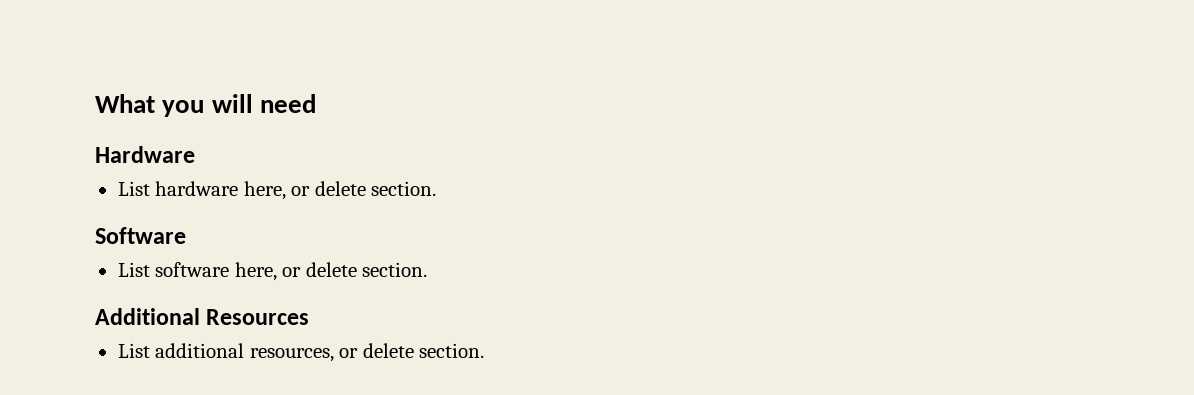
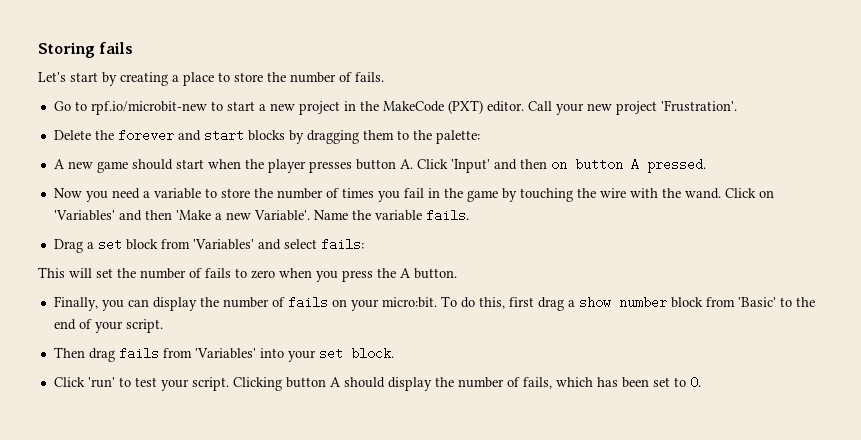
- What you will need
- Hardware
- List hardware here, or delete section.
- Software
- List software here, or delete section.
- Additional Resources
- List additional resources, or delete section.
+ Storing fails
+ Let's start by creating a place to store the number of fails.
+ Go to rpf.io/microbit-new to start a new project in the MakeCode (PXT) editor. Call your new project 'Frustration'.
+ Delete the forever and start blocks by dragging them to the palette:
+ A new game should start when the player presses button A. Click 'Input' and then on button A pressed.
+ Now you need a variable to store the number of times you fail in the game by touching the wire with the wand. Click on 'Variables' and then 'Make a new Variable'. Name the variable fails.
+ Drag a set block from 'Variables' and select fails:
+ This will set the number of fails to zero when you press the A button.
+ Finally, you can display the number of fails on your micro:bit. To do this, first drag a show number block from 'Basic' to the end of your script.
+ Then drag fails from 'Variables' into your set block.
+ Click 'run' to test your script. Clicking button A should display the number of fails, which has been set to 0.

